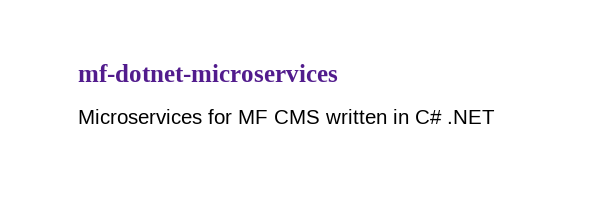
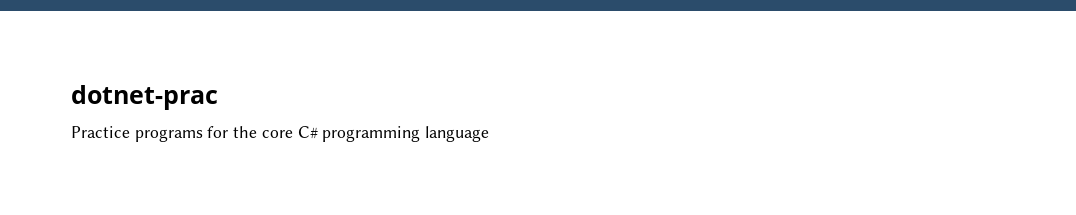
- mf-dotnet-microservices
- Microservices for MF CMS written in C# .NET
+ dotnet-prac
+ Practice programs for the core C# programming language

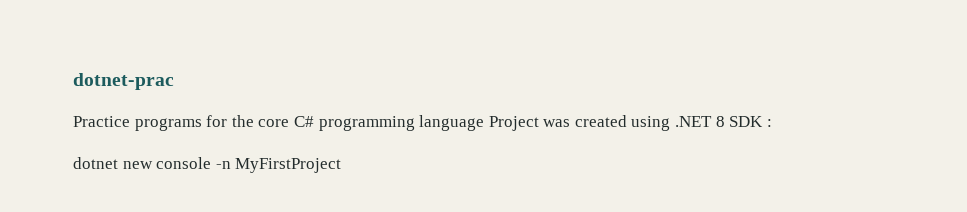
- Practice programs for the core C# programming language
+ Practice programs for the core C# programming language Project was created using .NET 8 SDK :
+ dotnet new console -n MyFirstProject

